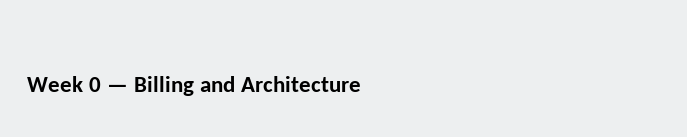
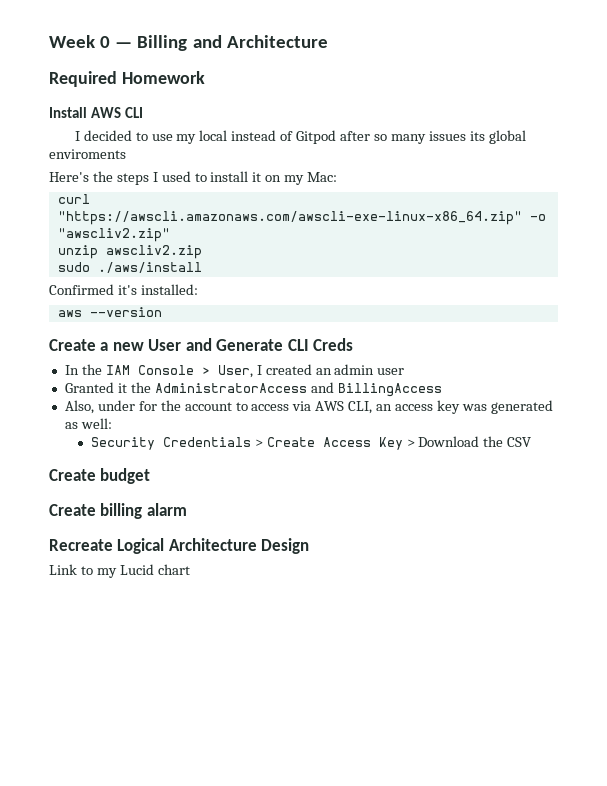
+ Required Homework
+ Install AWS CLI
+ I decided to use my local instead of Gitpod after so many issues its global enviroments
+ Here's the steps I used to install it on my Mac:
+ curl "https://awscli.amazonaws.com/awscli-exe-linux-x86_64.zip" -o "awscliv2.zip"
+ unzip awscliv2.zip
+ sudo ./aws/install
+ Confirmed it's installed:
+ aws --version
+ Create a new User and Generate CLI Creds
+ In the IAM Console > User, I created an admin user
+ Granted it the AdministratorAccess and BillingAccess
+ Also, under for the account to access via AWS CLI, an access key was generated as well:
+ Security Credentials > Create Access Key > Download the CSV
+ Create budget
+ Create billing alarm
+ Recreate Logical Architecture Design
+ Link to my Lucid chart

